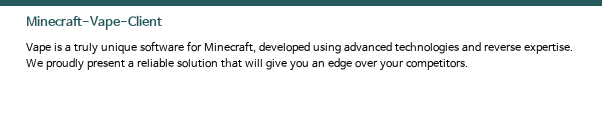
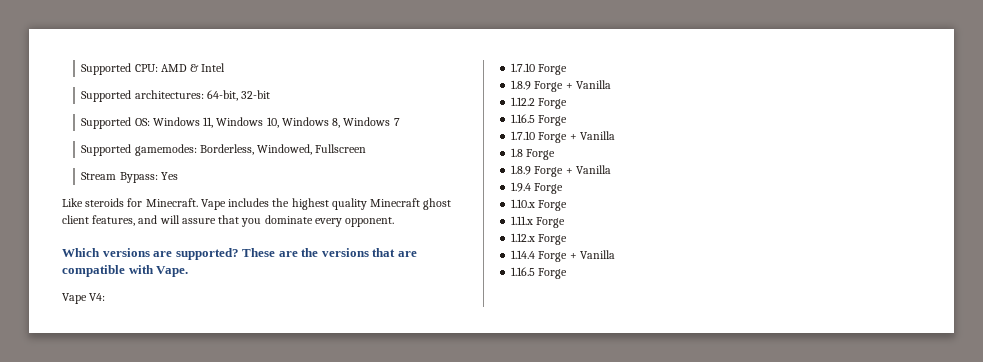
- Minecraft-Vape-Client
- Vape is a truly unique software for Minecraft, developed using advanced technologies and reverse expertise. We proudly present a reliable solution that will give you an edge over your competitors.
+ Supported CPU: AMD & Intel
+ Supported architectures: 64-bit, 32-bit
+ Supported OS: Windows 11, Windows 10, Windows 8, Windows 7
+ Supported gamemodes: Borderless, Windowed, Fullscreen
+ Stream Bypass: Yes
+ Like steroids for Minecraft. Vape includes the highest quality Minecraft ghost client features, and will assure that you dominate every opponent.
+ Which versions are supported? These are the versions that are compatible with Vape.
+ Vape V4:
+ 1.7.10 Forge
+ 1.8.9 Forge + Vanilla
+ 1.12.2 Forge
+ 1.16.5 Forge
+ 1.7.10 Forge + Vanilla
+ 1.8 Forge
+ 1.8.9 Forge + Vanilla
+ 1.9.4 Forge
+ 1.10.x Forge
+ 1.11.x Forge
+ 1.12.x Forge
+ 1.14.4 Forge + Vanilla
+ 1.16.5 Forge

